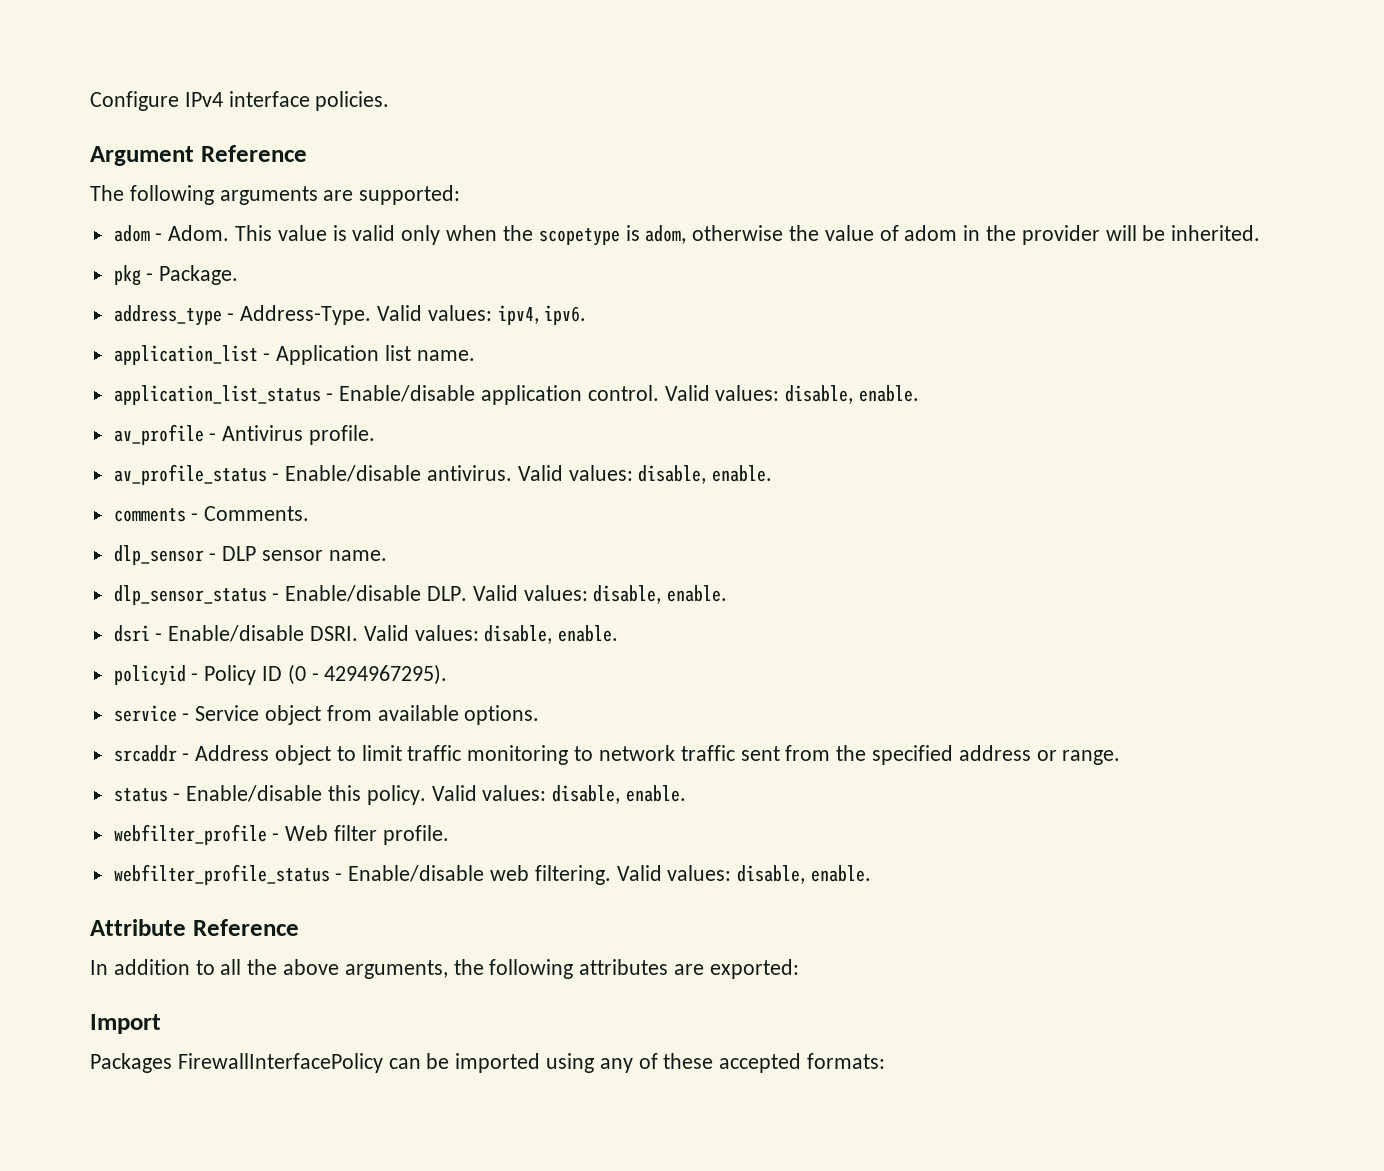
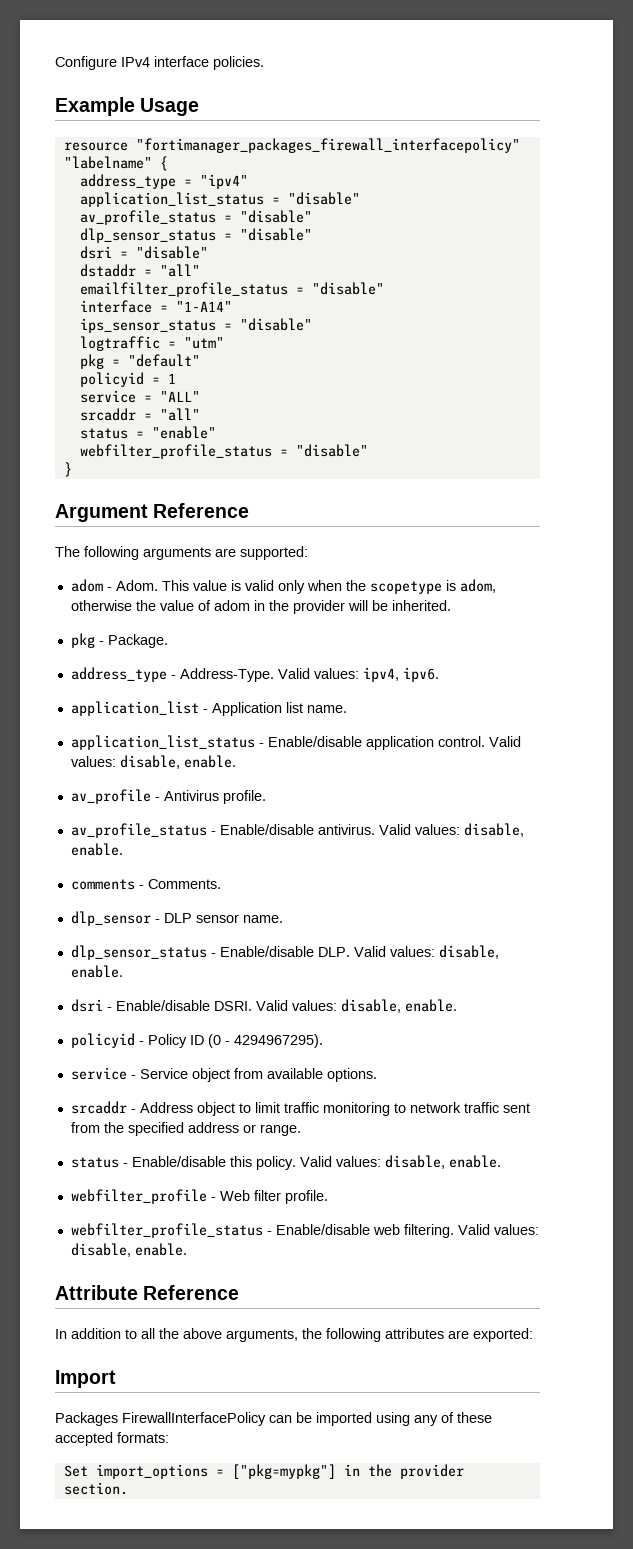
+ Example Usage
+ resource "fortimanager_packages_firewall_interfacepolicy" "labelname" {
+ address_type = "ipv4"
+ application_list_status = "disable"
+ av_profile_status = "disable"
+ dlp_sensor_status = "disable"
+ dsri = "disable"
+ dstaddr = "all"
+ emailfilter_profile_status = "disable"
+ interface = "1-A14"
+ ips_sensor_status = "disable"
+ logtraffic = "utm"
+ pkg = "default"
+ policyid = 1
+ service = "ALL"
+ srcaddr = "all"
+ status = "enable"
+ webfilter_profile_status = "disable"
+ }
+ Set import_options = ["pkg=mypkg"] in the provider section.

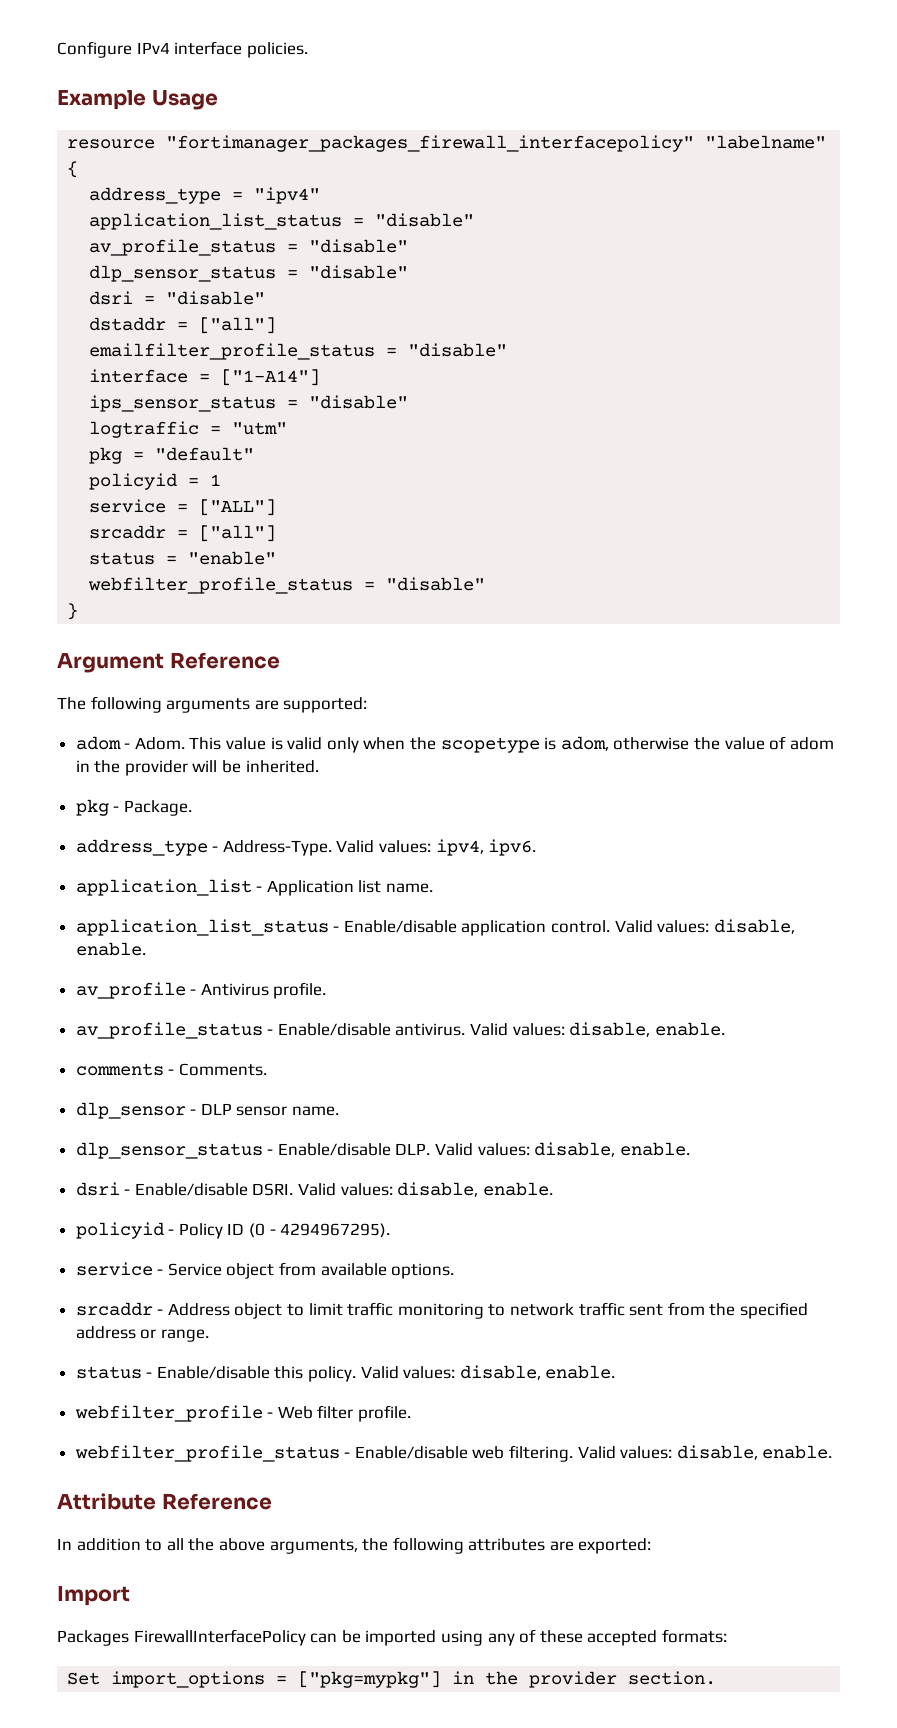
- dstaddr = "all"
+ dstaddr = ["all"]
- interface = "1-A14"
+ interface = ["1-A14"]
- service = "ALL"
+ service = ["ALL"]
- srcaddr = "all"
+ srcaddr = ["all"]

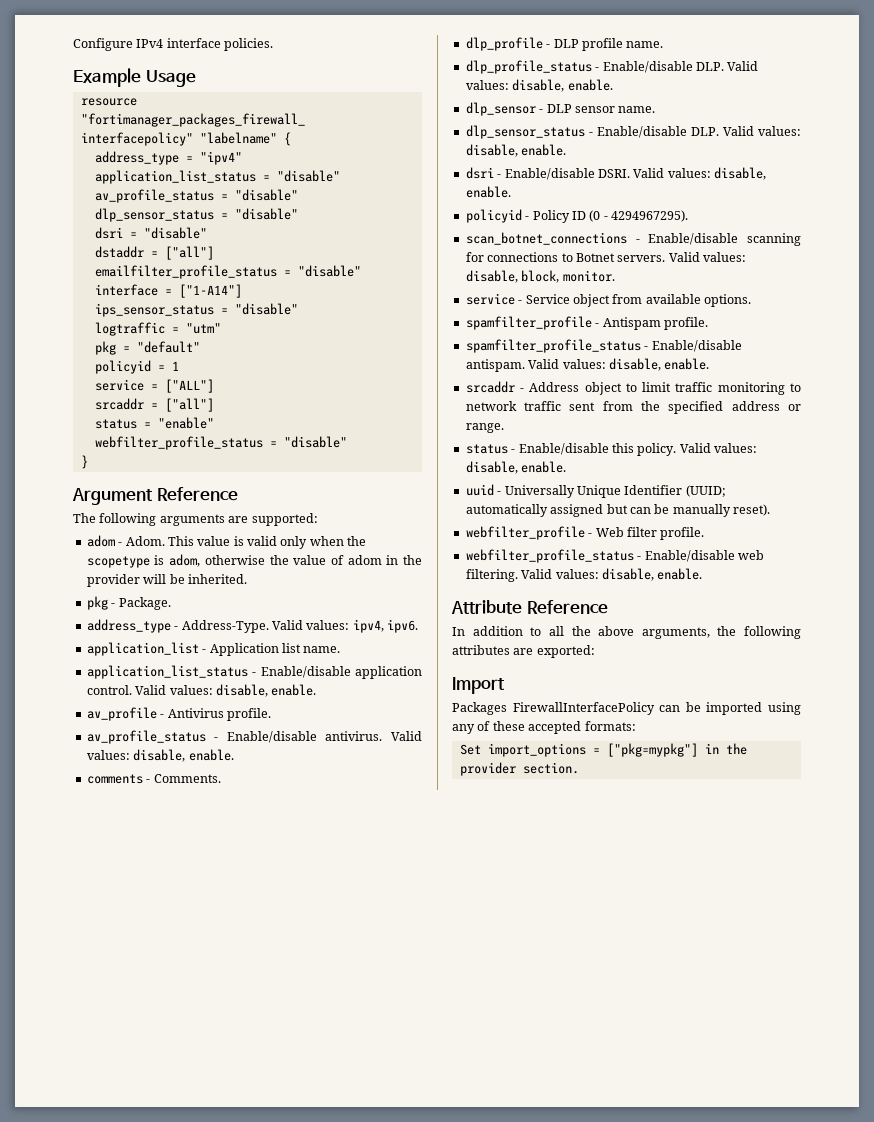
+ dlp_profile - DLP profile name.
+ dlp_profile_status - Enable/disable DLP. Valid values: disable, enable.
+ scan_botnet_connections - Enable/disable scanning for connections to Botnet servers. Valid values: disable, block, monitor.
+ spamfilter_profile - Antispam profile.
+ spamfilter_profile_status - Enable/disable antispam. Valid values: disable, enable.
+ uuid - Universally Unique Identifier (UUID; automatically assigned but can be manually reset).

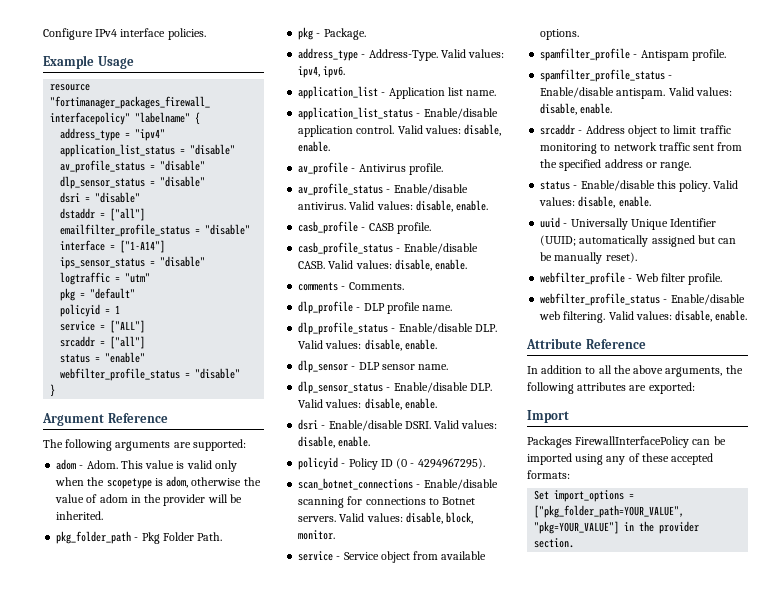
+ pkg_folder_path - Pkg Folder Path.
+ casb_profile - CASB profile.
+ casb_profile_status - Enable/disable CASB. Valid values: disable, enable.
- Set import_options = ["pkg=mypkg"] in the provider section.
+ Set import_options = ["pkg_folder_path=YOUR_VALUE", "pkg=YOUR_VALUE"] in the provider section.

